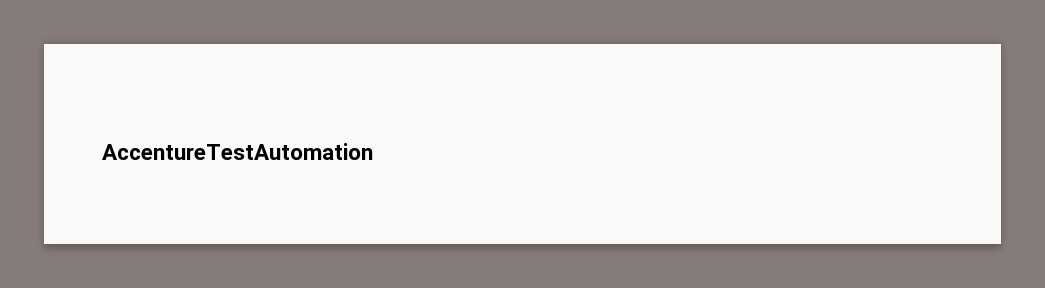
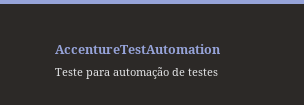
+ Teste para automação de testes

